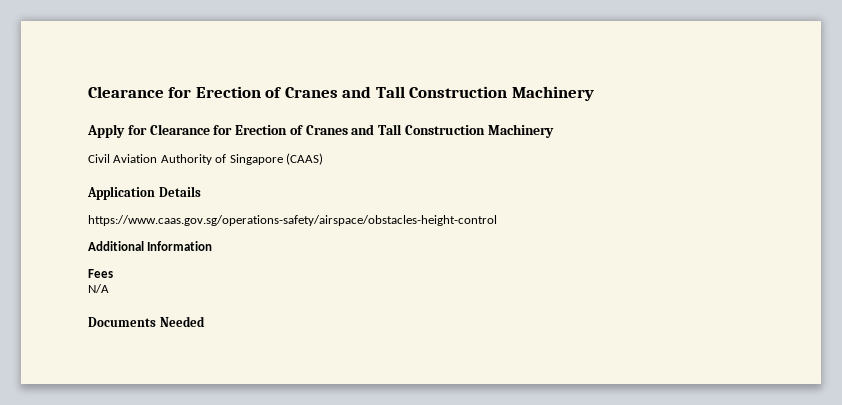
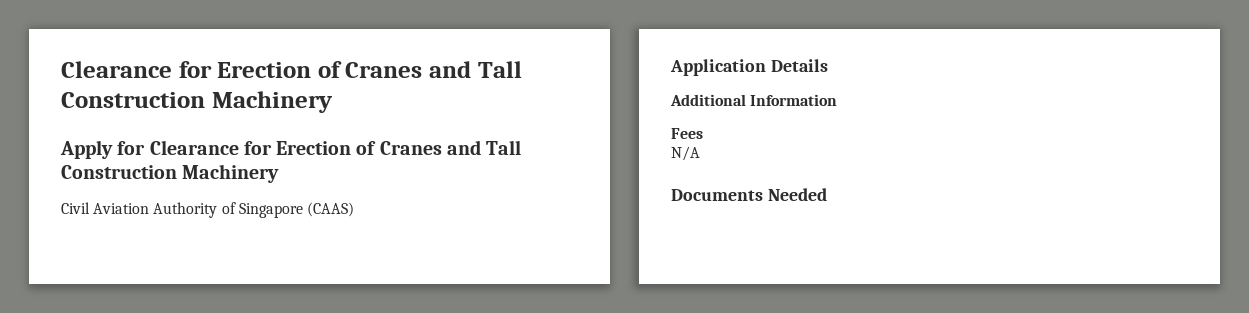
- https://www.caas.gov.sg/operations-safety/airspace/obstacles-height-control

